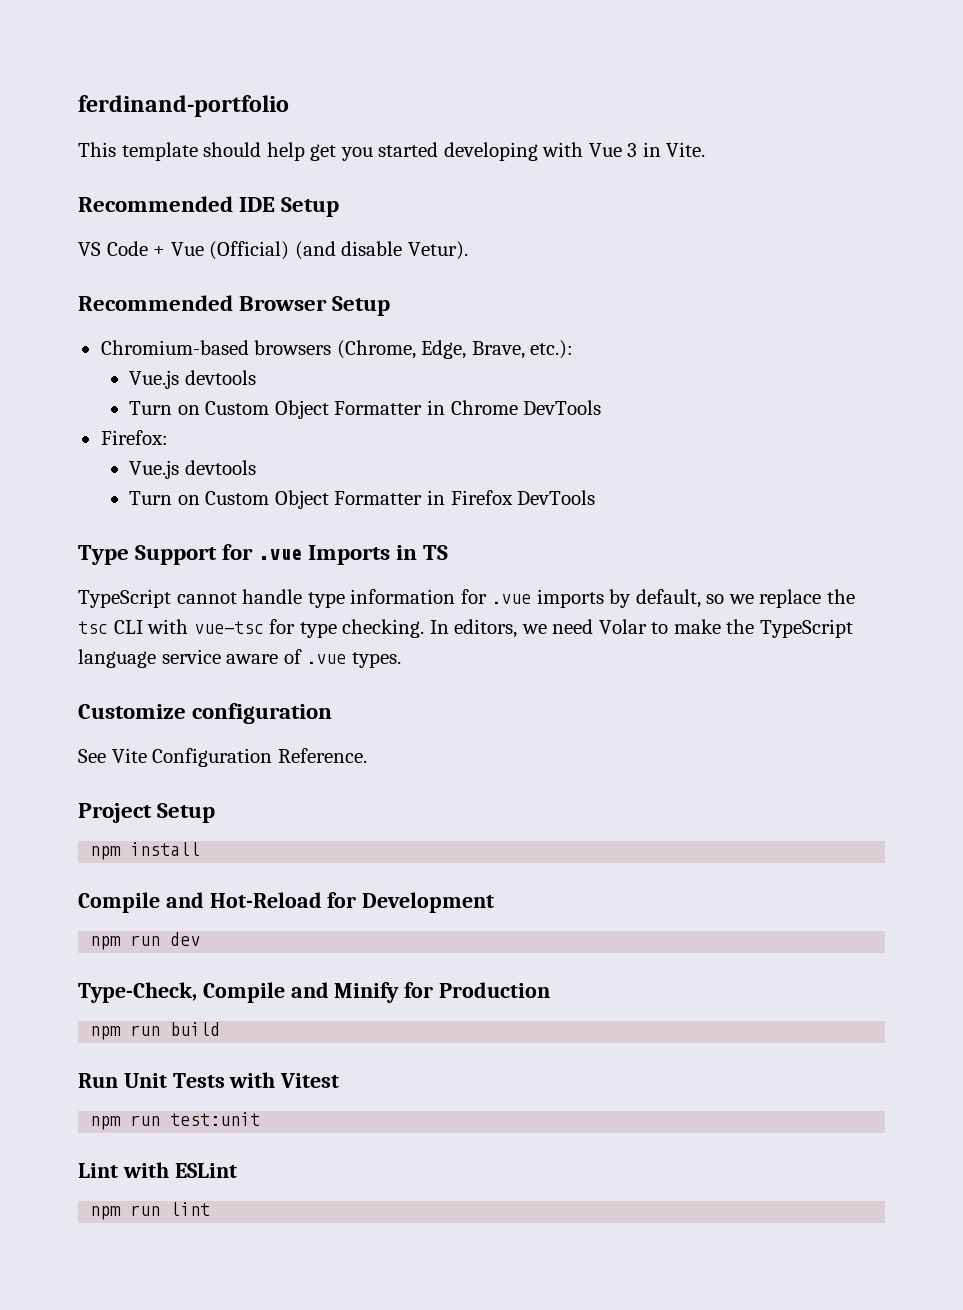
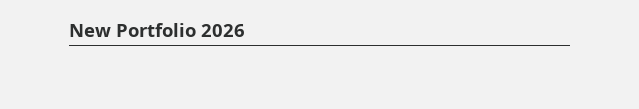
- ferdinand-portfolio
- This template should help get you started developing with Vue 3 in Vite.
- Recommended IDE Setup
- VS Code + Vue (Official) (and disable Vetur).
- Recommended Browser Setup
- Chromium-based browsers (Chrome, Edge, Brave, etc.):
- Vue.js devtools
- Turn on Custom Object Formatter in Chrome DevTools
- Firefox:
- Vue.js devtools
- Turn on Custom Object Formatter in Firefox DevTools
- Type Support for .vue Imports in TS
- TypeScript cannot handle type information for .vue imports by default, so we replace the tsc CLI with vue-tsc for type checking. In editors, we need Volar to make the TypeScript language service aware of .vue types.
- Customize configuration
- See Vite Configuration Reference.
- Project Setup
- npm install
- Compile and Hot-Reload for Development
- npm run dev
- Type-Check, Compile and Minify for Production
- npm run build
- Run Unit Tests with Vitest
- npm run test:unit
- Lint with ESLint
- npm run lint
+ New Portfolio 2026

